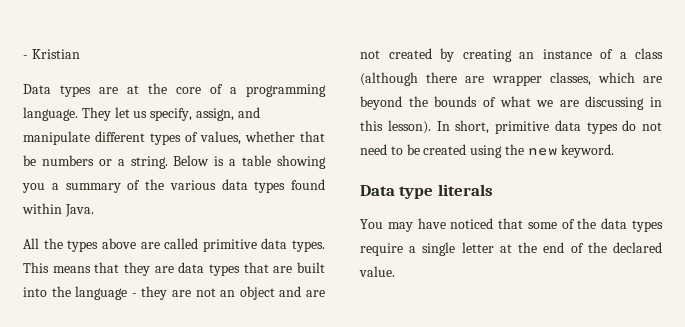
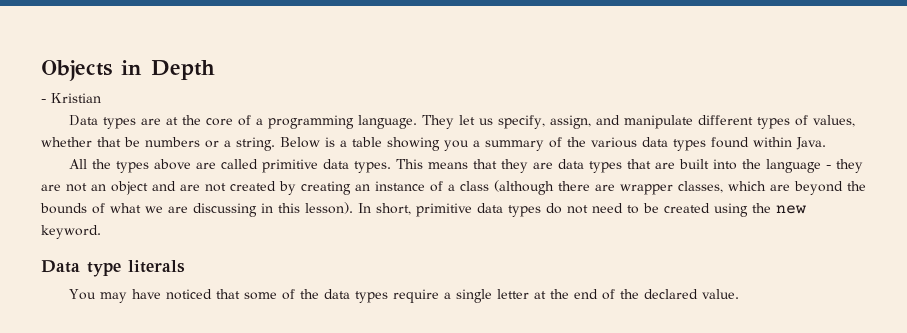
+ Objects in Depth

